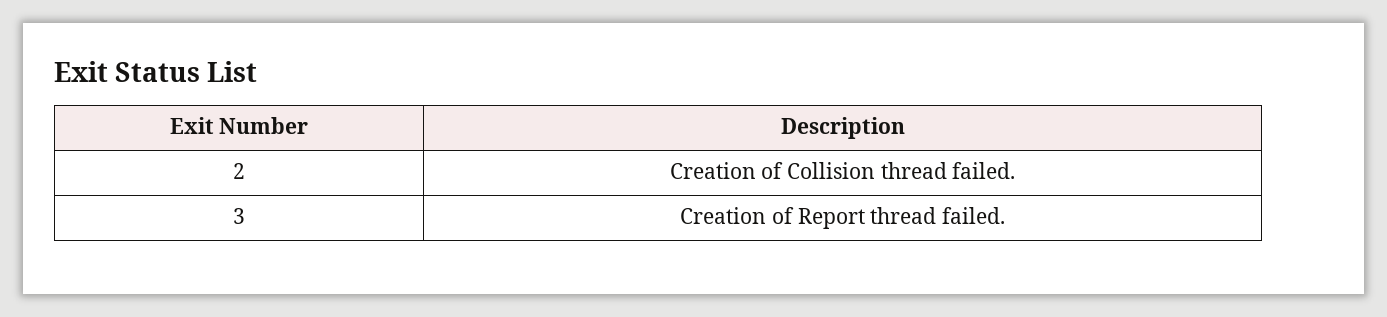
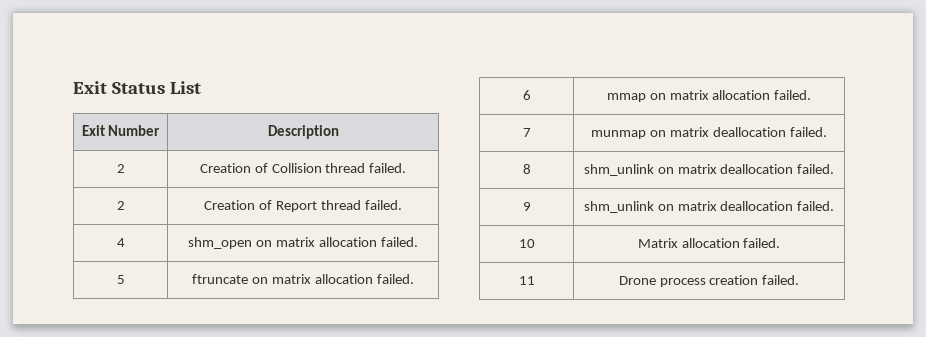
- 3 | Creation of Report thread failed.
+ 2 | Creation of Report thread failed.
+ 4 | shm_open on matrix allocation failed.
+ 5 | ftruncate on matrix allocation failed.
+ 6 | mmap on matrix allocation failed.
+ 7 | munmap on matrix deallocation failed.
+ 8 | shm_unlink on matrix deallocation failed.
+ 9 | shm_unlink on matrix deallocation failed.
+ 10 | Matrix allocation failed.
+ 11 | Drone process creation failed.

